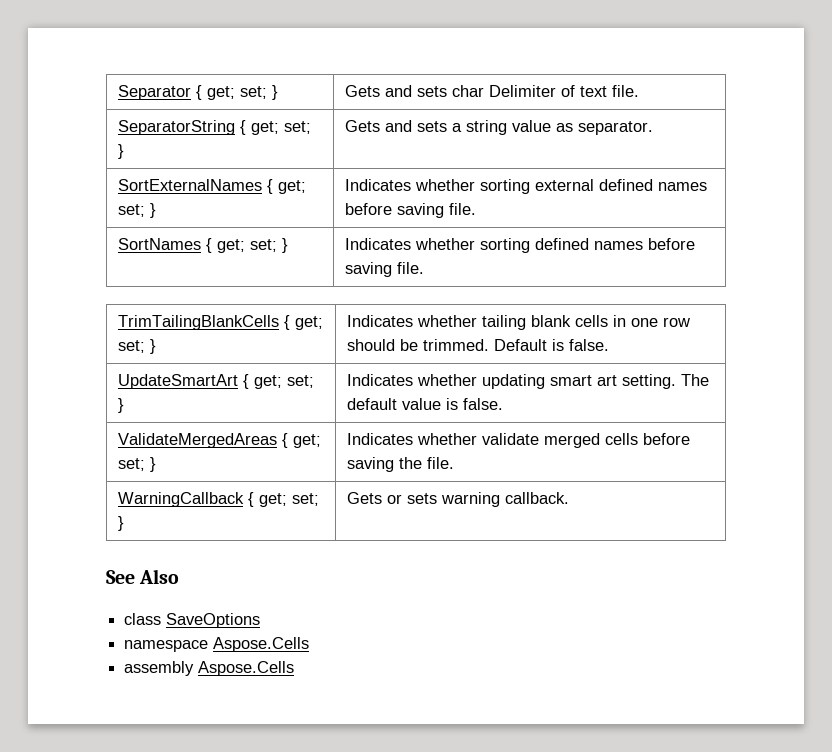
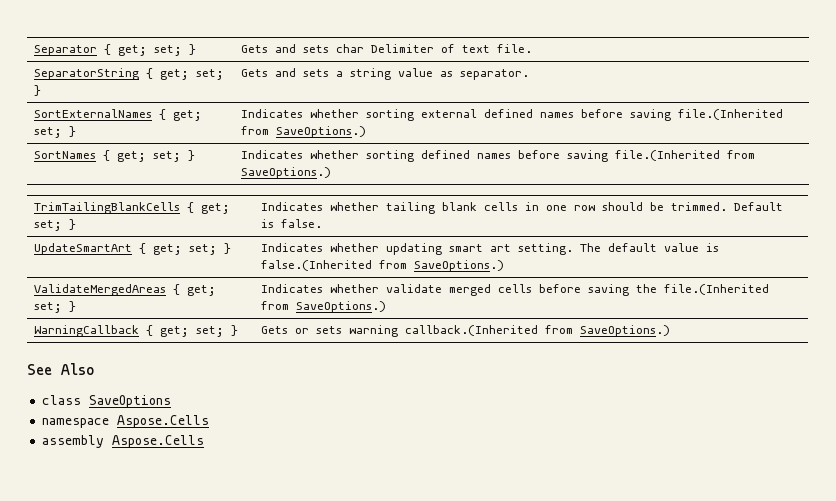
- SortExternalNames { get; set; } | Indicates whether sorting external defined names before saving file.
+ SortExternalNames { get; set; } | Indicates whether sorting external defined names before saving file.(Inherited from SaveOptions.)
- SortNames { get; set; } | Indicates whether sorting defined names before saving file.
+ SortNames { get; set; } | Indicates whether sorting defined names before saving file.(Inherited from SaveOptions.)
- UpdateSmartArt { get; set; } | Indicates whether updating smart art setting. The default value is false.
+ UpdateSmartArt { get; set; } | Indicates whether updating smart art setting. The default value is false.(Inherited from SaveOptions.)
- ValidateMergedAreas { get; set; } | Indicates whether validate merged cells before saving the file.
+ ValidateMergedAreas { get; set; } | Indicates whether validate merged cells before saving the file.(Inherited from SaveOptions.)
- WarningCallback { get; set; } | Gets or sets warning callback.
+ WarningCallback { get; set; } | Gets or sets warning callback.(Inherited from SaveOptions.)

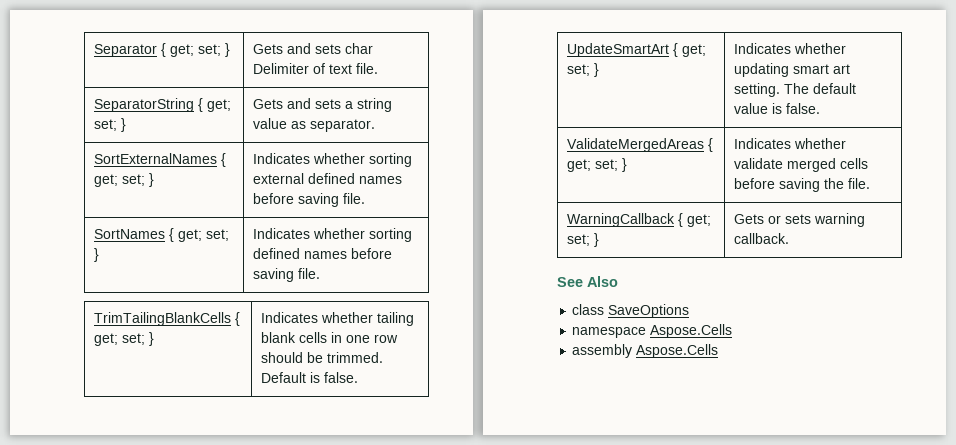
- SortExternalNames { get; set; } | Indicates whether sorting external defined names before saving file.(Inherited from SaveOptions.)
+ SortExternalNames { get; set; } | Indicates whether sorting external defined names before saving file.
- SortNames { get; set; } | Indicates whether sorting defined names before saving file.(Inherited from SaveOptions.)
+ SortNames { get; set; } | Indicates whether sorting defined names before saving file.
- UpdateSmartArt { get; set; } | Indicates whether updating smart art setting. The default value is false.(Inherited from SaveOptions.)
+ UpdateSmartArt { get; set; } | Indicates whether updating smart art setting. The default value is false.
- ValidateMergedAreas { get; set; } | Indicates whether validate merged cells before saving the file.(Inherited from SaveOptions.)
+ ValidateMergedAreas { get; set; } | Indicates whether validate merged cells before saving the file.
- WarningCallback { get; set; } | Gets or sets warning callback.(Inherited from SaveOptions.)
+ WarningCallback { get; set; } | Gets or sets warning callback.

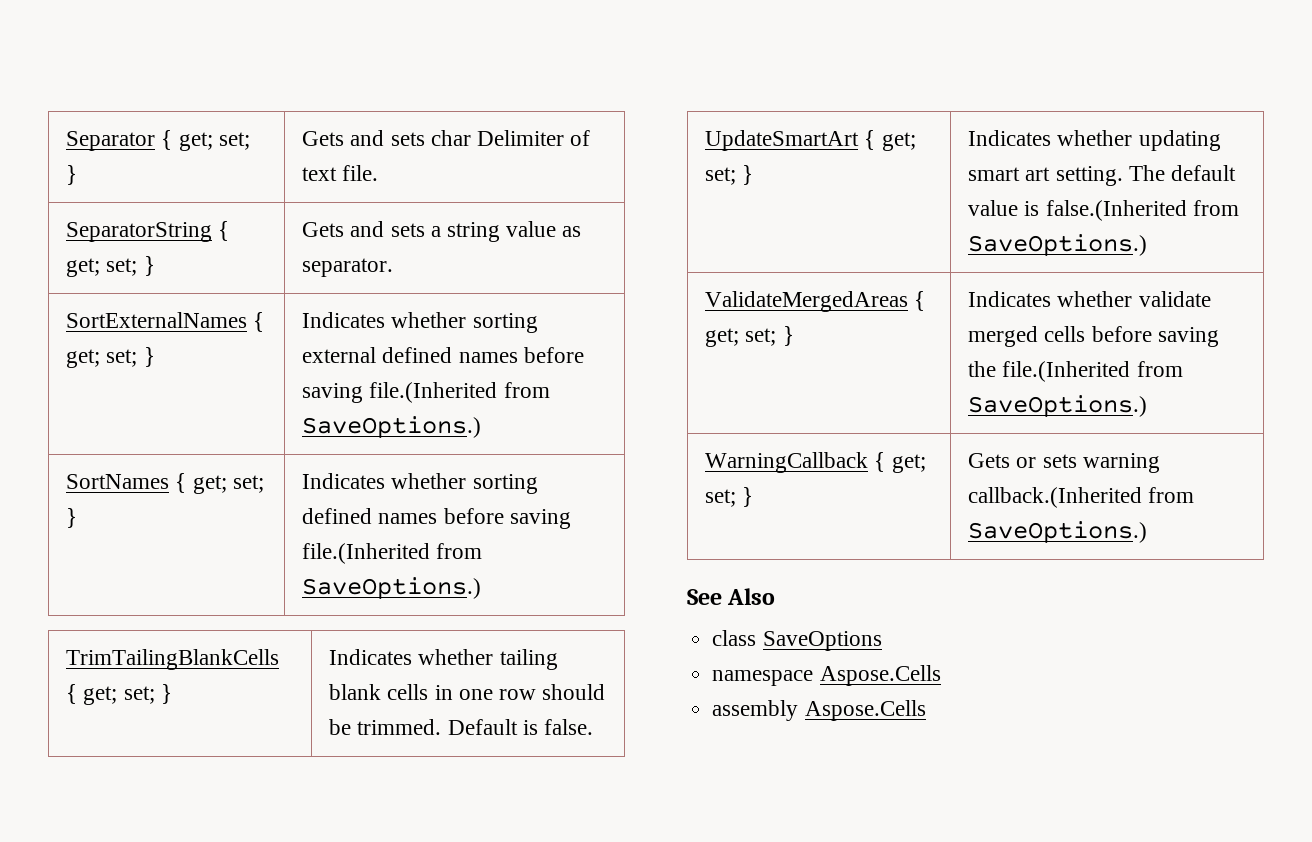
- SortExternalNames { get; set; } | Indicates whether sorting external defined names before saving file.
+ SortExternalNames { get; set; } | Indicates whether sorting external defined names before saving file.(Inherited from SaveOptions.)
- SortNames { get; set; } | Indicates whether sorting defined names before saving file.
+ SortNames { get; set; } | Indicates whether sorting defined names before saving file.(Inherited from SaveOptions.)
- UpdateSmartArt { get; set; } | Indicates whether updating smart art setting. The default value is false.
+ UpdateSmartArt { get; set; } | Indicates whether updating smart art setting. The default value is false.(Inherited from SaveOptions.)
- ValidateMergedAreas { get; set; } | Indicates whether validate merged cells before saving the file.
+ ValidateMergedAreas { get; set; } | Indicates whether validate merged cells before saving the file.(Inherited from SaveOptions.)
- WarningCallback { get; set; } | Gets or sets warning callback.
+ WarningCallback { get; set; } | Gets or sets warning callback.(Inherited from SaveOptions.)

